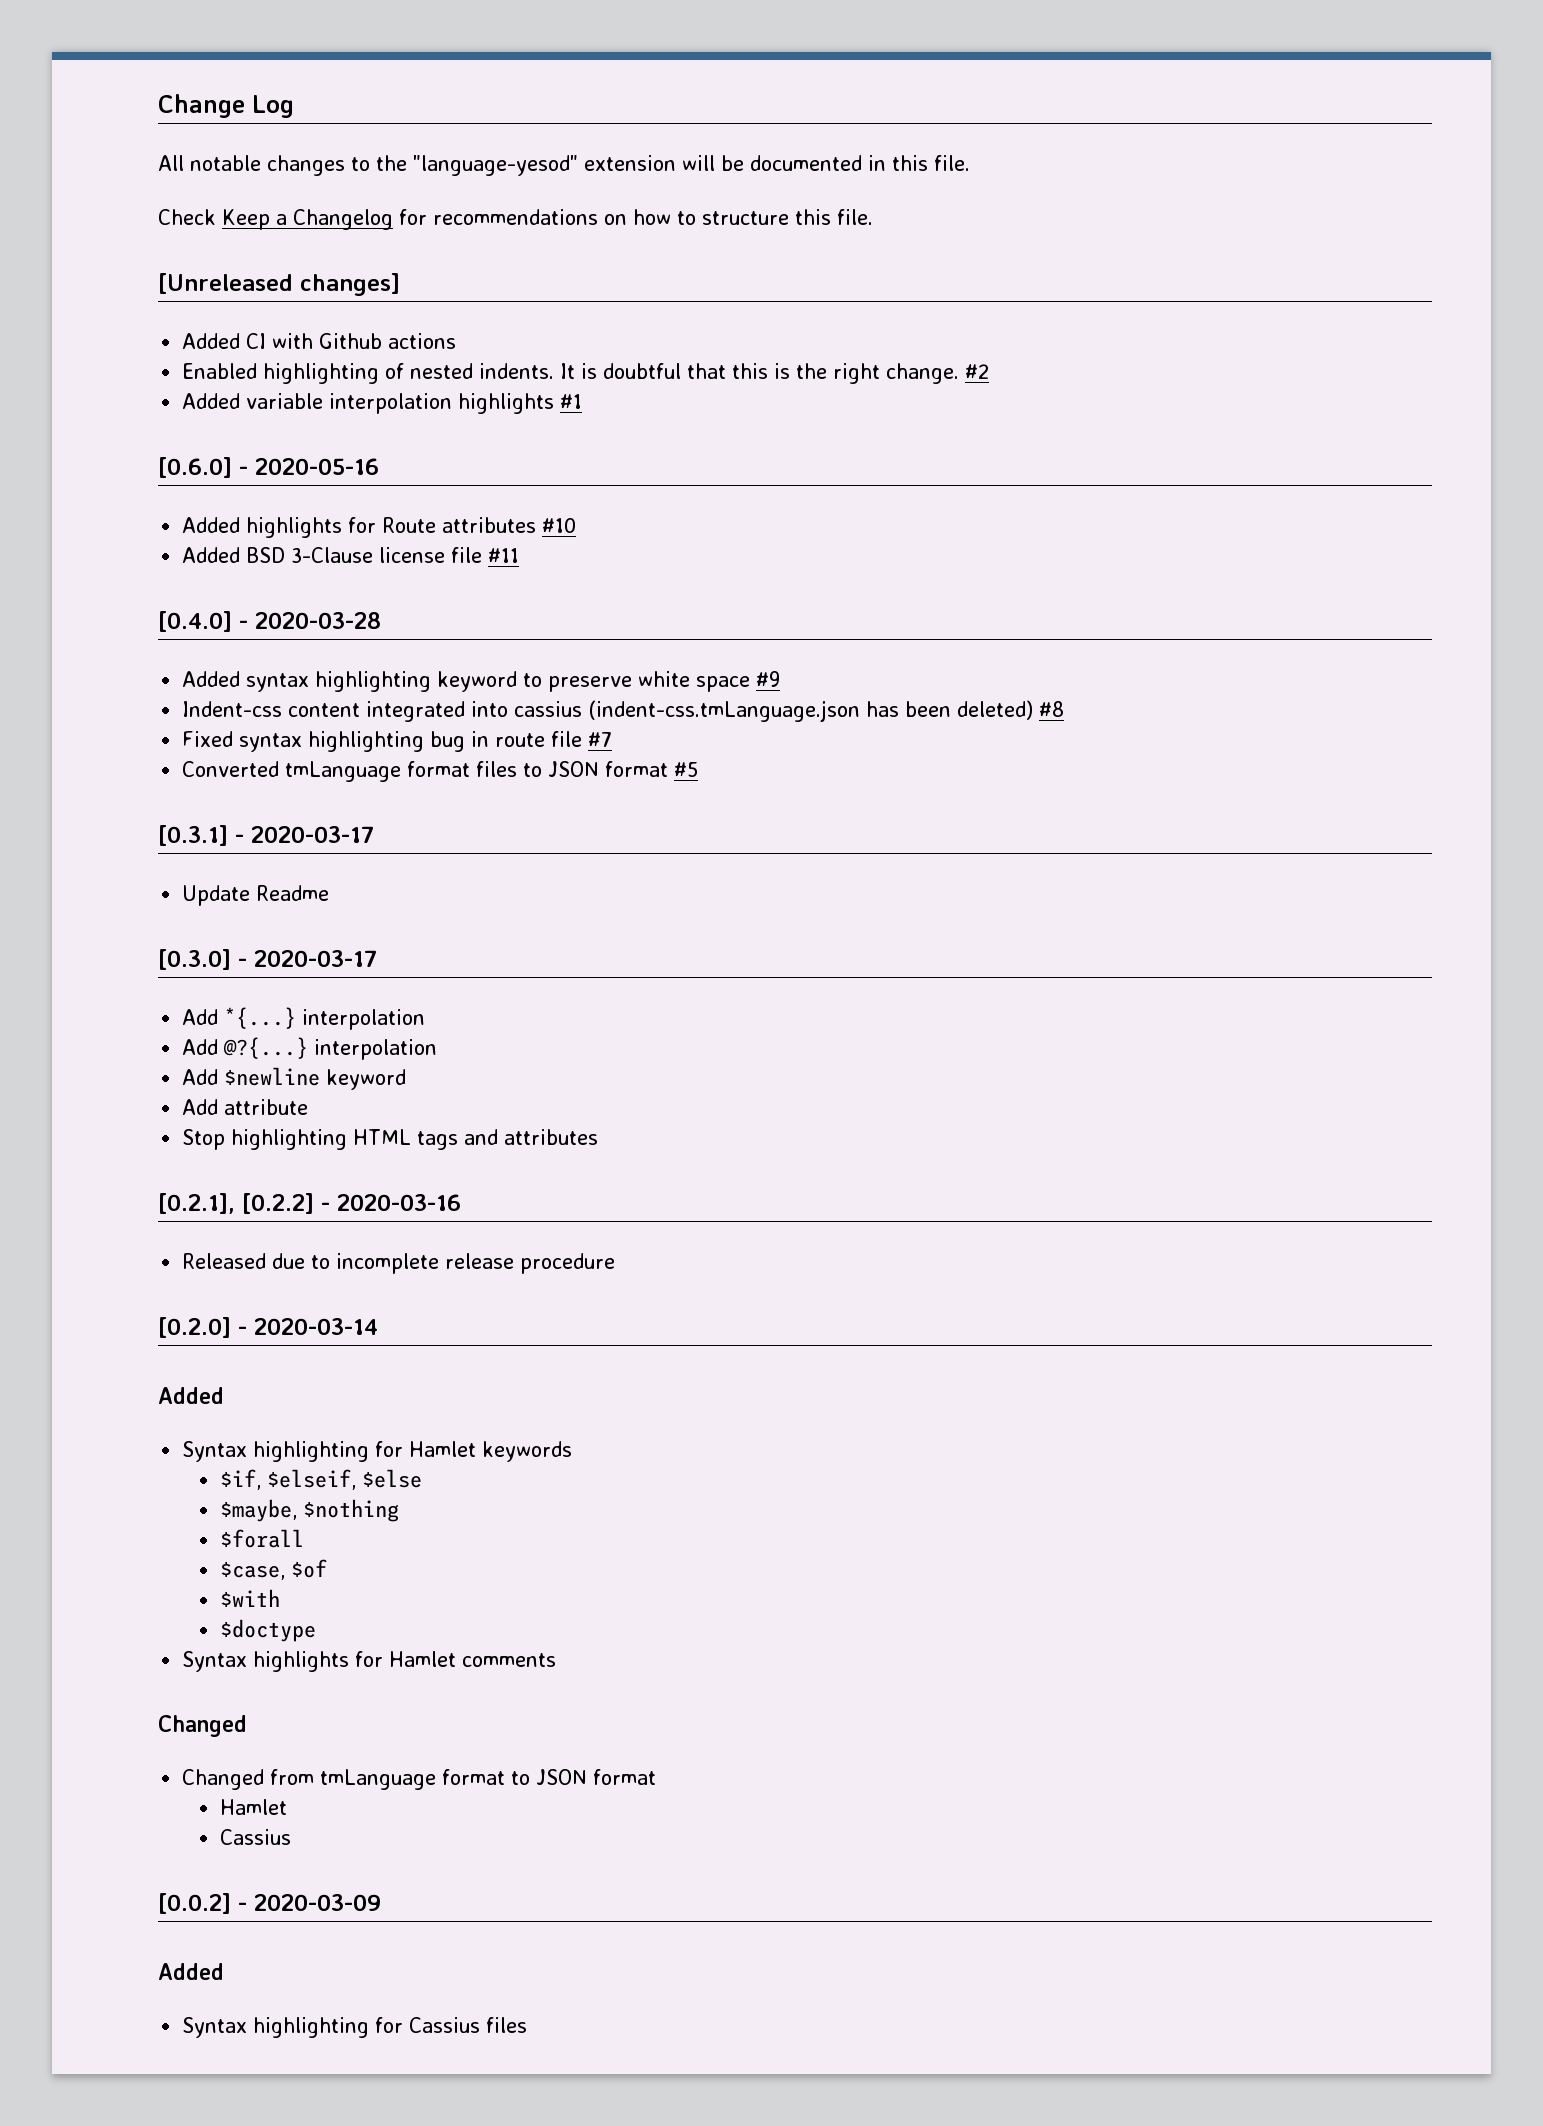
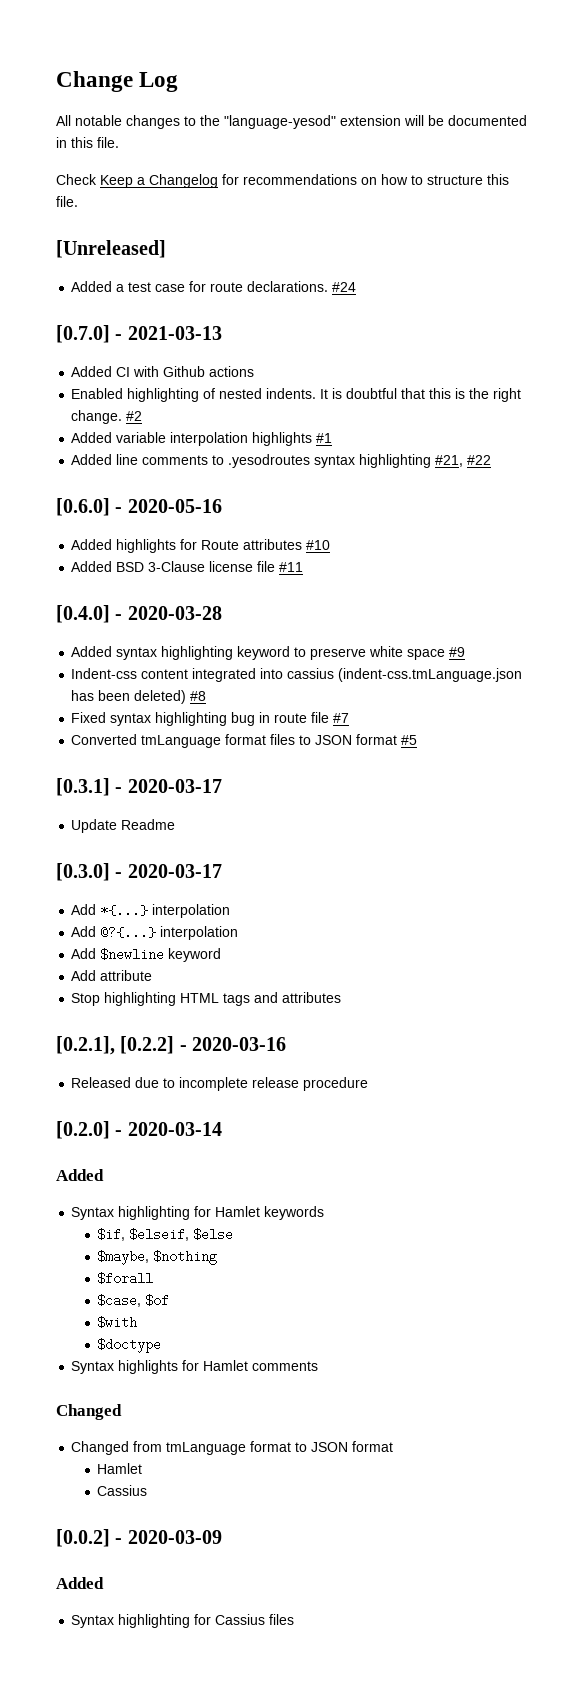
- [Unreleased changes]
+ [Unreleased]
+ Added a test case for route declarations. #24
+ [0.7.0] - 2021-03-13
+ Added line comments to .yesodroutes syntax highlighting #21, #22

